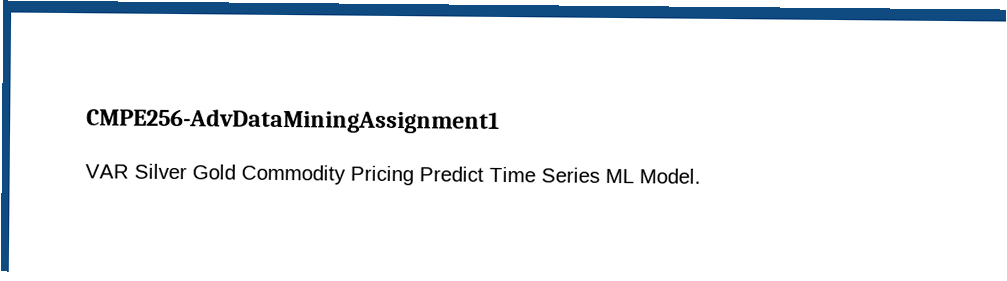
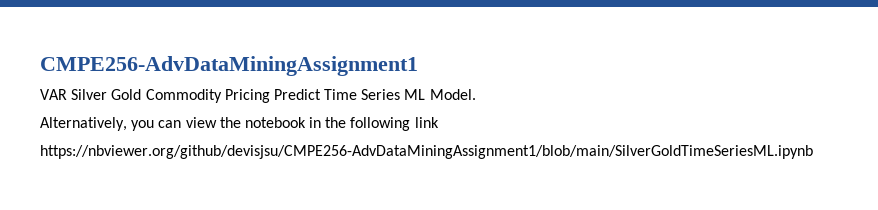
+ Alternatively, you can view the notebook in the following link
+ https://nbviewer.org/github/devisjsu/CMPE256-AdvDataMiningAssignment1/blob/main/SilverGoldTimeSeriesML.ipynb

